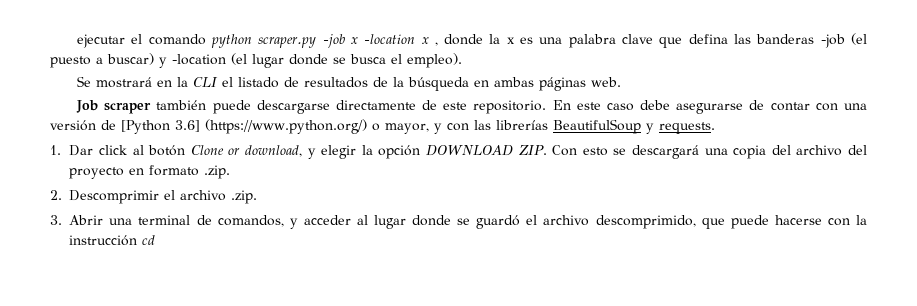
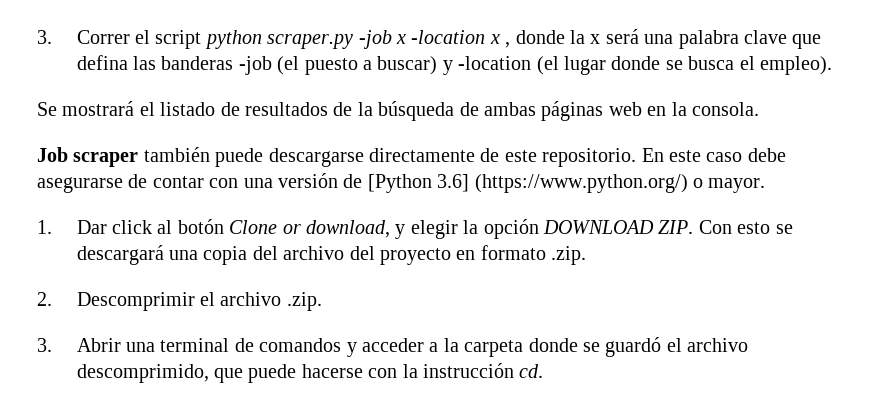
- ejecutar el comando python scraper.py -job x -location x , donde la x es una palabra clave que defina las banderas -job (el puesto a buscar) y -location (el lugar donde se busca el empleo).
+ 3. Correr el script python scraper.py -job x -location x , donde la x será una palabra clave que defina las banderas -job (el puesto a buscar) y -location (el lugar donde se busca el empleo).
- Se mostrará en la CLI el listado de resultados de la búsqueda en ambas páginas web.
+ Se mostrará el listado de resultados de la búsqueda de ambas páginas web en la consola.
- En este caso debe asegurarse de contar con una versión de [Python 3.6] (https://www.python.org/) o mayor, y con las librerías BeautifulSoup y requests.
+ En este caso debe asegurarse de contar con una versión de [Python 3.6] (https://www.python.org/) o mayor.
- 3. Abrir una terminal de comandos, y acceder al lugar donde se guardó el archivo descomprimido, que puede hacerse con la instrucción cd
+ 3. Abrir una terminal de comandos y acceder a la carpeta donde se guardó el archivo descomprimido, que puede hacerse con la instrucción cd.

